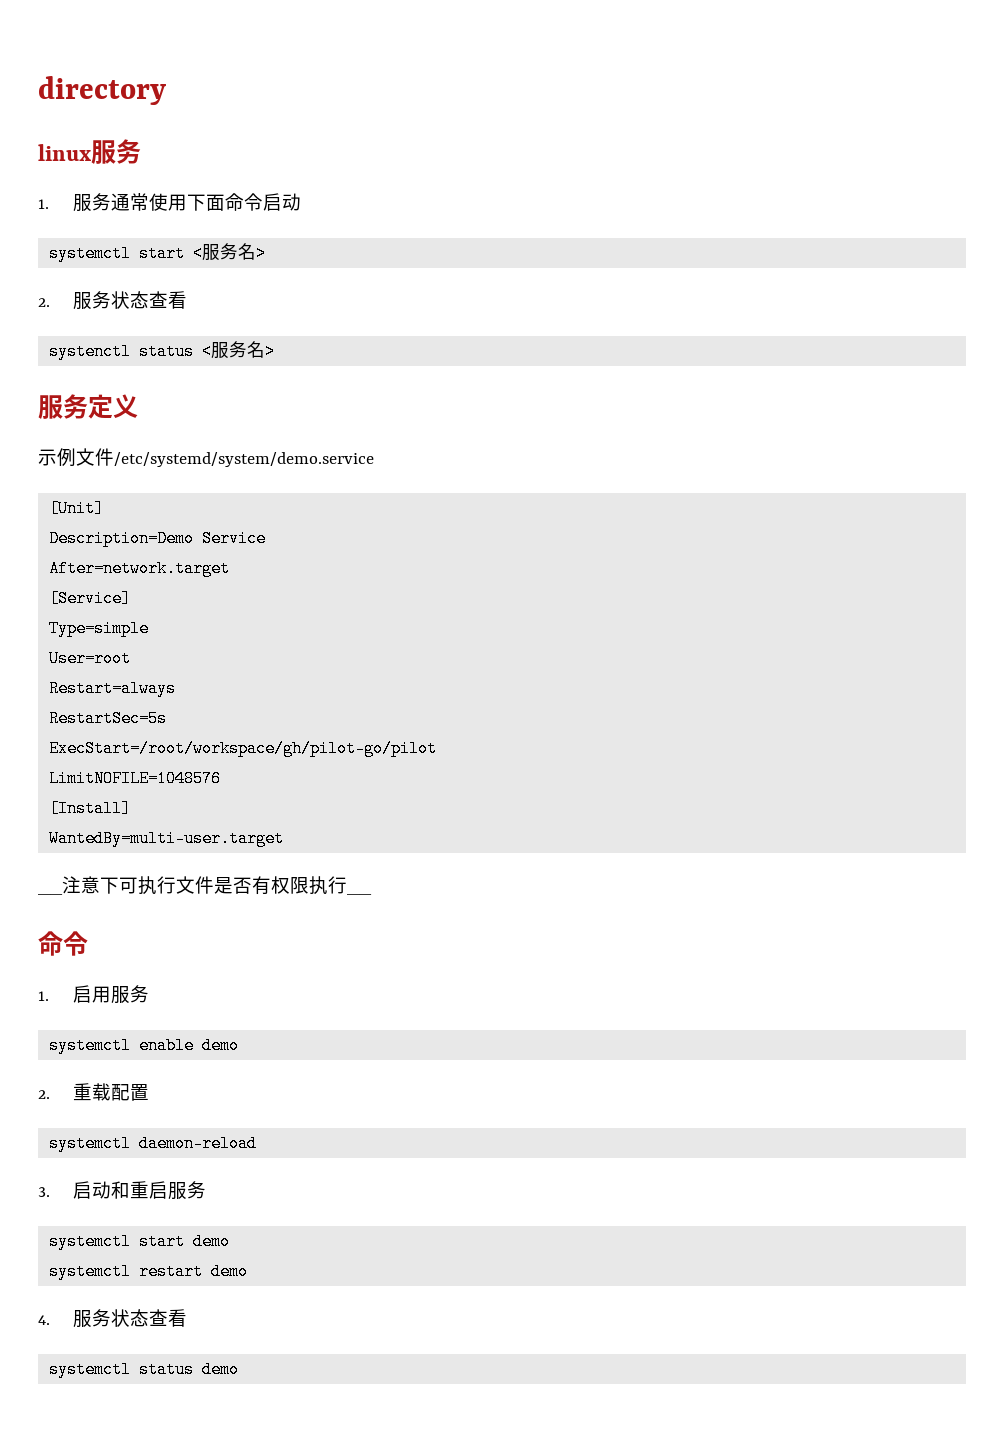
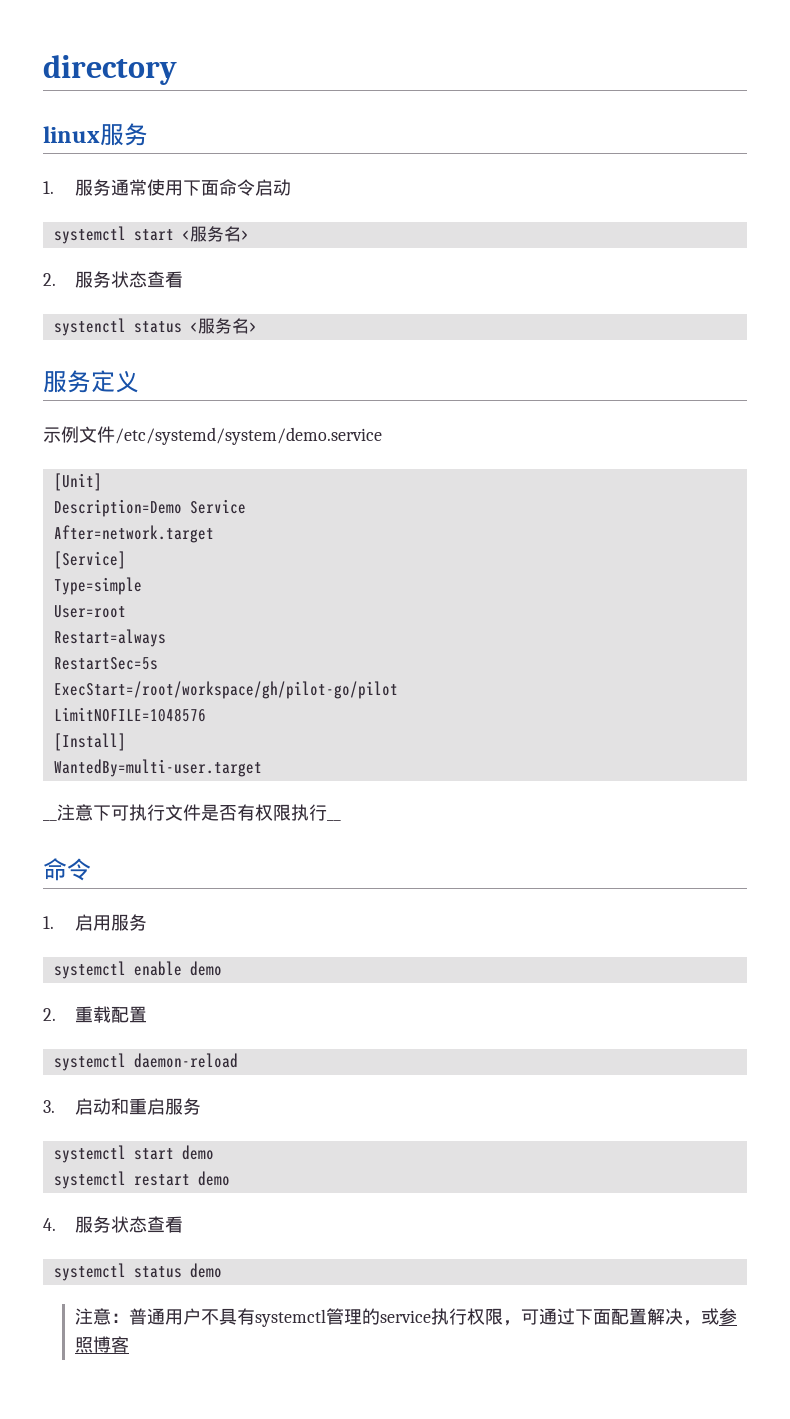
+ 注意：普通用户不具有systemctl管理的service执行权限，可通过下面配置解决，或参照博客

